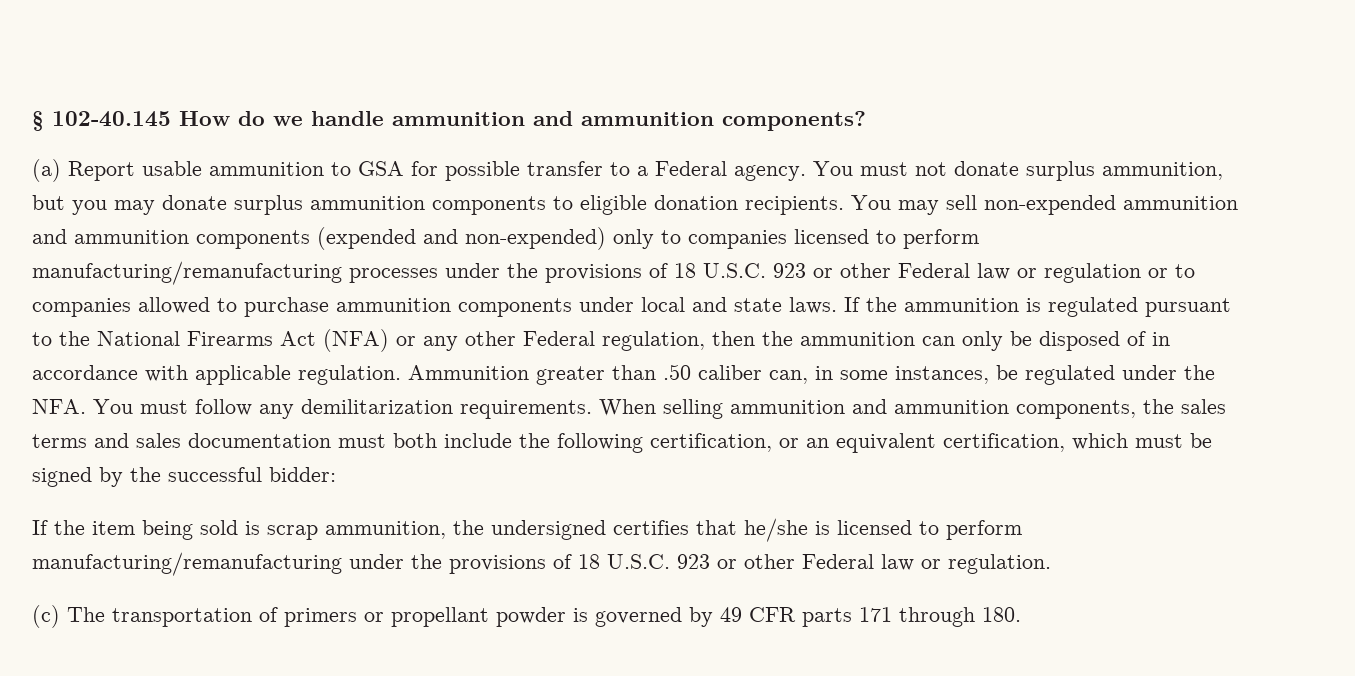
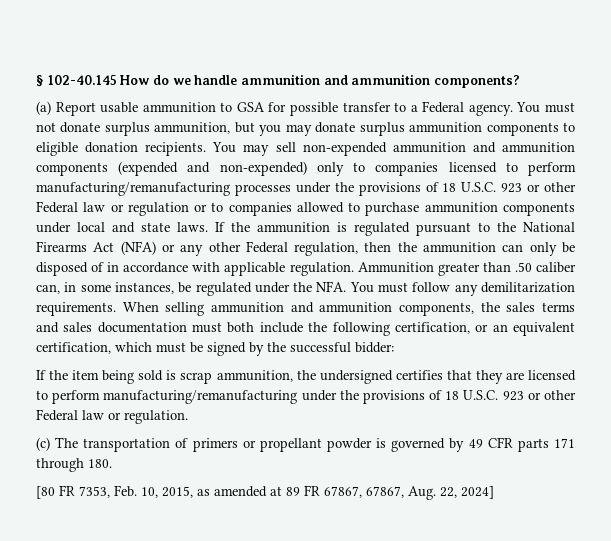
- If the item being sold is scrap ammunition, the undersigned certifies that he/she is licensed to perform manufacturing/remanufacturing under the provisions of 18 U.S.C. 923 or other Federal law or regulation.
+ If the item being sold is scrap ammunition, the undersigned certifies that they are licensed to perform manufacturing/remanufacturing under the provisions of 18 U.S.C. 923 or other Federal law or regulation.
+ [80 FR 7353, Feb. 10, 2015, as amended at 89 FR 67867, 67867, Aug. 22, 2024]

